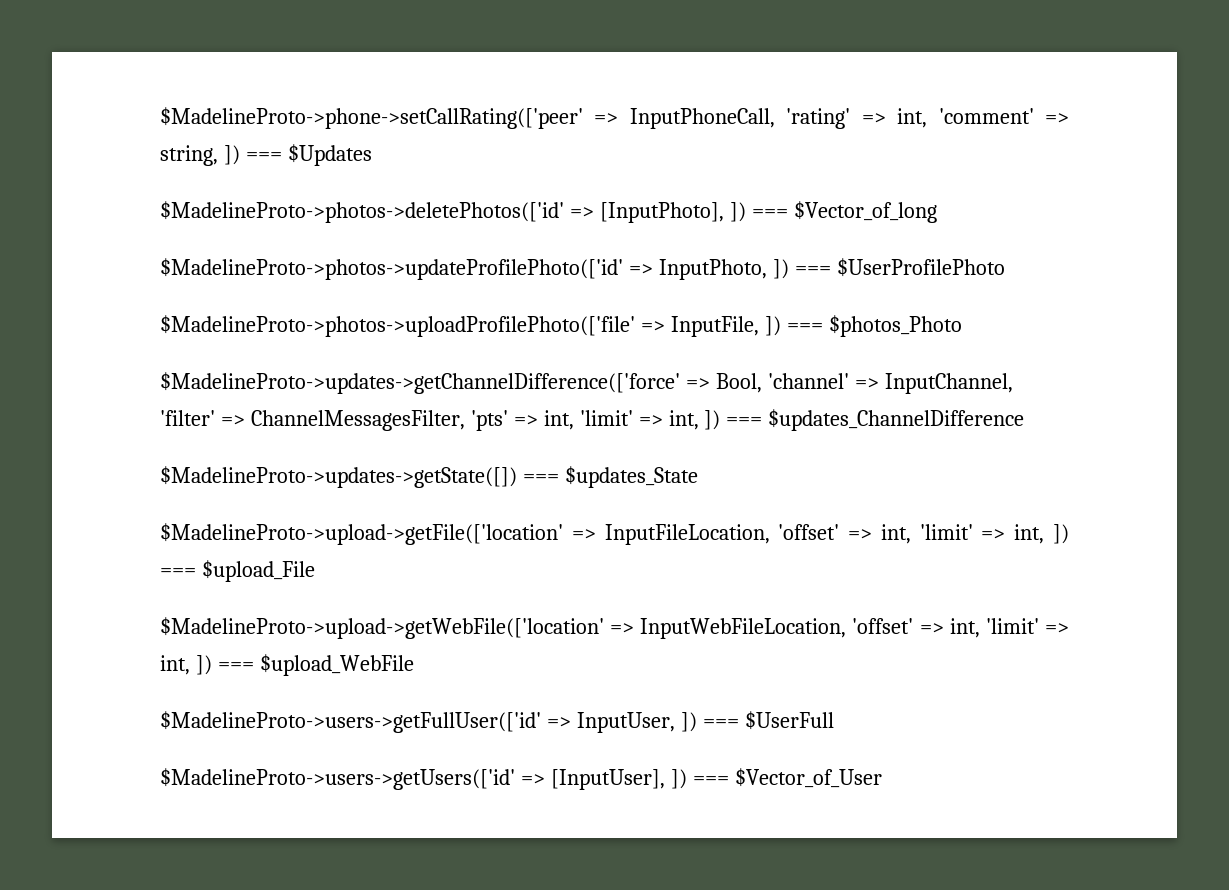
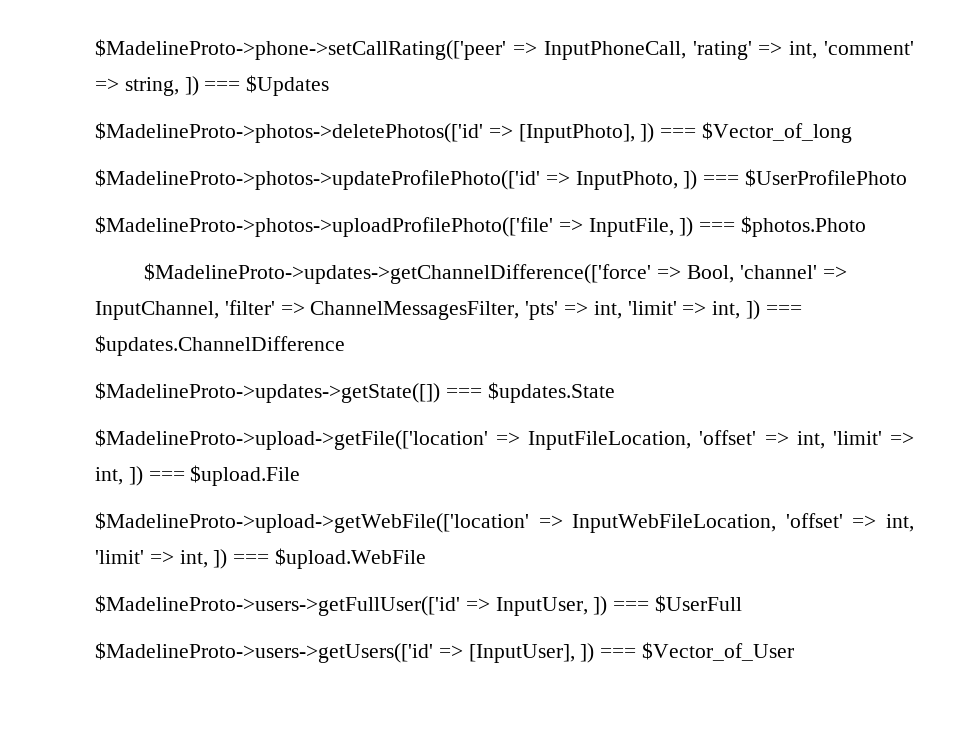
- $MadelineProto->photos->uploadProfilePhoto(['file' => InputFile, ]) === $photos_Photo
+ $MadelineProto->photos->uploadProfilePhoto(['file' => InputFile, ]) === $photos.Photo
- $MadelineProto->updates->getChannelDifference(['force' => Bool, 'channel' => InputChannel, 'filter' => ChannelMessagesFilter, 'pts' => int, 'limit' => int, ]) === $updates_ChannelDifference
+ $MadelineProto->updates->getChannelDifference(['force' => Bool, 'channel' => InputChannel, 'filter' => ChannelMessagesFilter, 'pts' => int, 'limit' => int, ]) === $updates.ChannelDifference
- $MadelineProto->updates->getState([]) === $updates_State
+ $MadelineProto->updates->getState([]) === $updates.State
- $MadelineProto->upload->getFile(['location' => InputFileLocation, 'offset' => int, 'limit' => int, ]) === $upload_File
+ $MadelineProto->upload->getFile(['location' => InputFileLocation, 'offset' => int, 'limit' => int, ]) === $upload.File
- $MadelineProto->upload->getWebFile(['location' => InputWebFileLocation, 'offset' => int, 'limit' => int, ]) === $upload_WebFile
+ $MadelineProto->upload->getWebFile(['location' => InputWebFileLocation, 'offset' => int, 'limit' => int, ]) === $upload.WebFile

